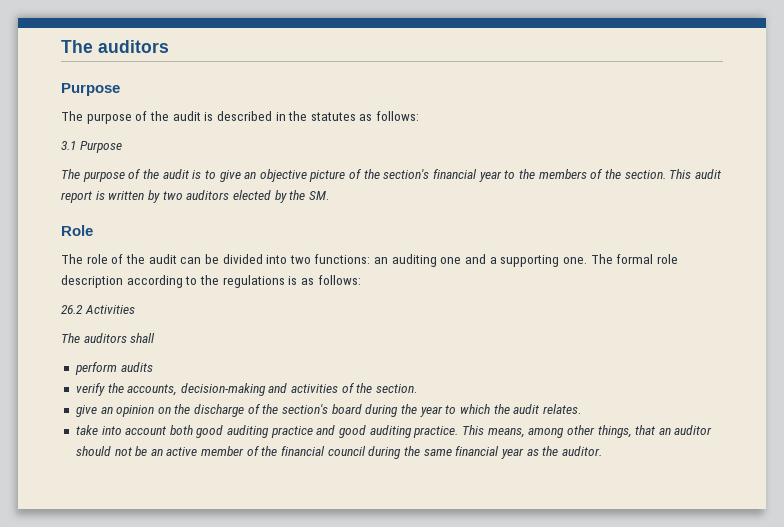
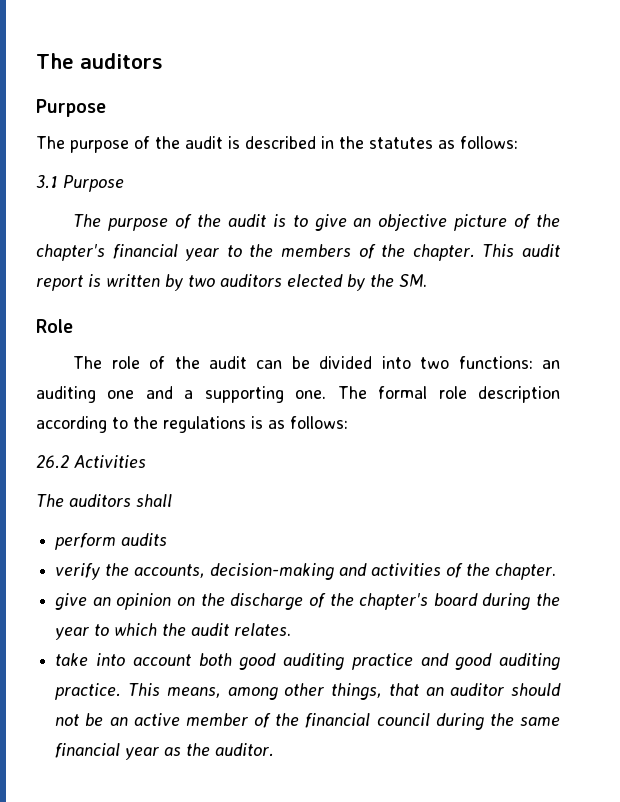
- The purpose of the audit is to give an objective picture of the section's financial year to the members of the section.
+ The purpose of the audit is to give an objective picture of the chapter's financial year to the members of the chapter.
- verify the accounts, decision-making and activities of the section.
+ verify the accounts, decision-making and activities of the chapter.
- give an opinion on the discharge of the section's board during the year to which the audit relates.
+ give an opinion on the discharge of the chapter's board during the year to which the audit relates.

